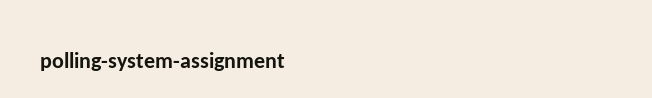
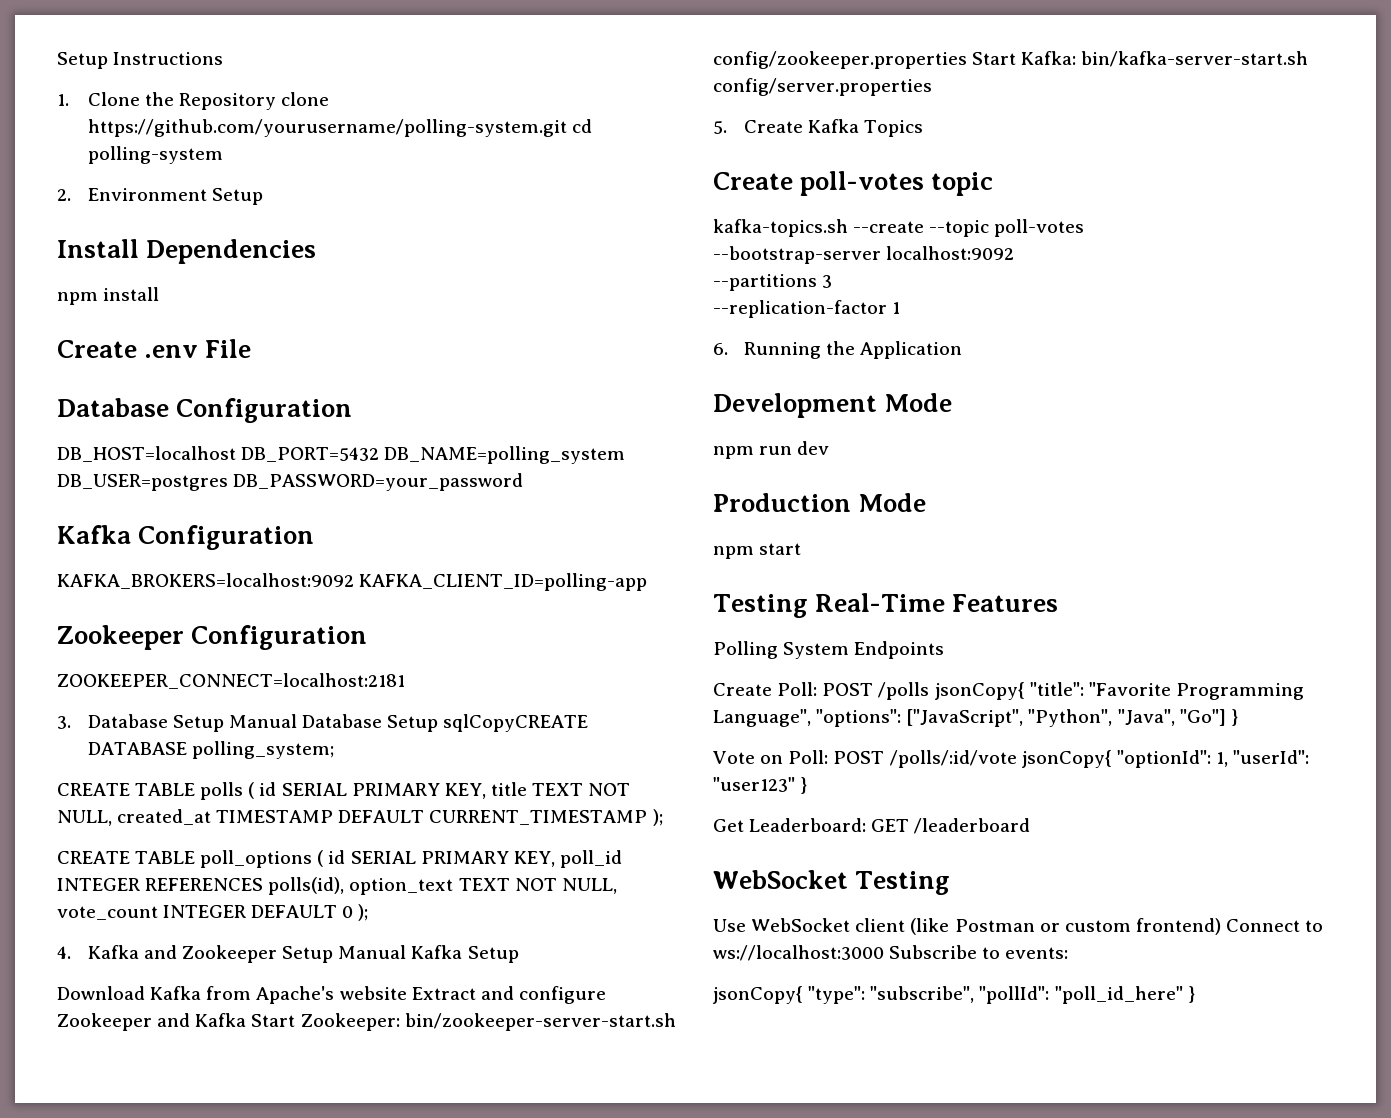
- polling-system-assignment
+ Setup Instructions
+ 1. Clone the Repository clone https://github.com/yourusername/polling-system.git cd polling-system
+ 2. Environment Setup
+ Install Dependencies
+ npm install
+ Create .env File
+ Database Configuration
+ DB_HOST=localhost DB_PORT=5432 DB_NAME=polling_system DB_USER=postgres DB_PASSWORD=your_password
+ Kafka Configuration
+ KAFKA_BROKERS=localhost:9092 KAFKA_CLIENT_ID=polling-app
+ Zookeeper Configuration
+ ZOOKEEPER_CONNECT=localhost:2181
+ 3. Database Setup Manual Database Setup sqlCopyCREATE DATABASE polling_system;
+ CREATE TABLE polls ( id SERIAL PRIMARY KEY, title TEXT NOT NULL, created_at TIMESTAMP DEFAULT CURRENT_TIMESTAMP );
+ CREATE TABLE poll_options ( id SERIAL PRIMARY KEY, poll_id INTEGER REFERENCES polls(id), option_text TEXT NOT NULL, vote_count INTEGER DEFAULT 0 );
+ 4. Kafka and Zookeeper Setup Manual Kafka Setup
+ Download Kafka from Apache's website Extract and configure Zookeeper and Kafka Start Zookeeper: bin/zookeeper-server-start.sh config/zookeeper.properties Start Kafka: bin/kafka-server-start.sh config/server.properties
+ 5. Create Kafka Topics
+ Create poll-votes topic
+ kafka-topics.sh --create --topic poll-votes
+ --bootstrap-server localhost:9092
+ --partitions 3
+ --replication-factor 1
+ 6. Running the Application
+ Development Mode
+ npm run dev
+ Production Mode
+ npm start
+ Testing Real-Time Features
+ Polling System Endpoints
+ Create Poll: POST /polls jsonCopy{ "title": "Favorite Programming Language", "options": ["JavaScript", "Python", "Java", "Go"] }
+ Vote on Poll: POST /polls/:id/vote jsonCopy{ "optionId": 1, "userId": "user123" }
+ Get Leaderboard: GET /leaderboard
+ WebSocket Testing
+ Use WebSocket client (like Postman or custom frontend) Connect to ws://localhost:3000 Subscribe to events:
+ jsonCopy{ "type": "subscribe", "pollId": "poll_id_here" }

